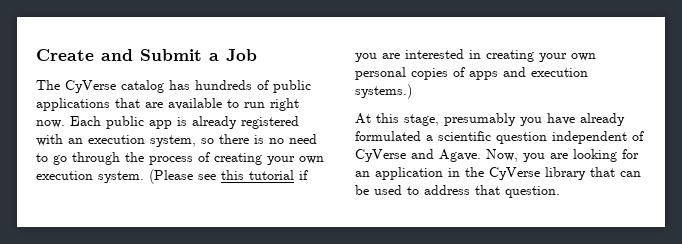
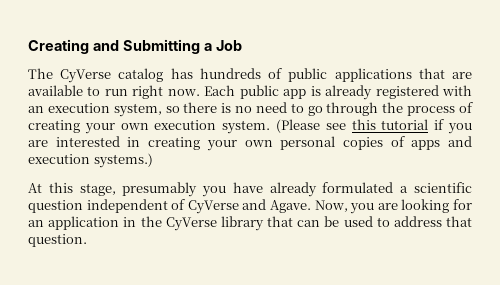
- Create and Submit a Job
+ Creating and Submitting a Job

